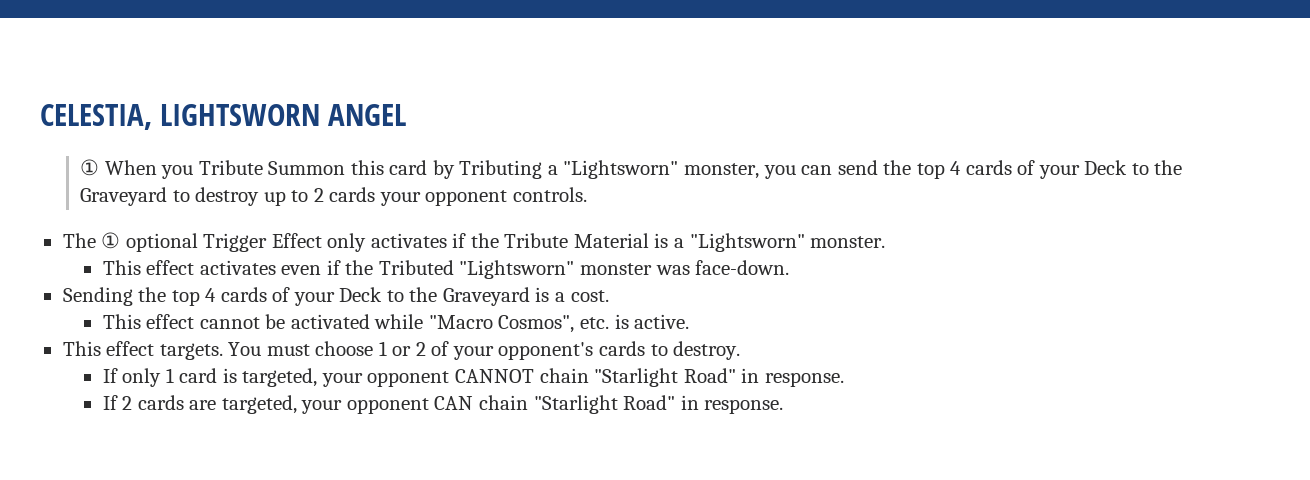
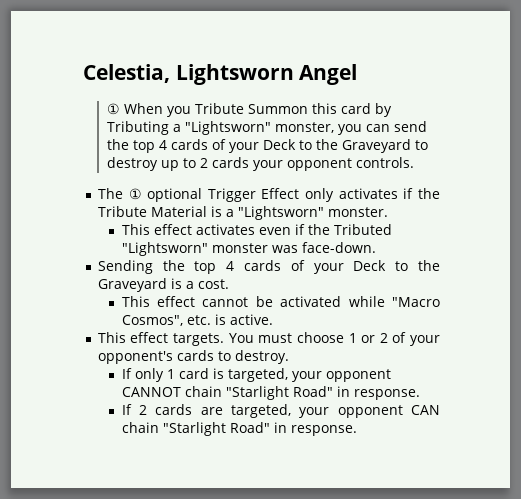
- CELESTIA, LIGHTSWORN ANGEL
+ Celestia, Lightsworn Angel

